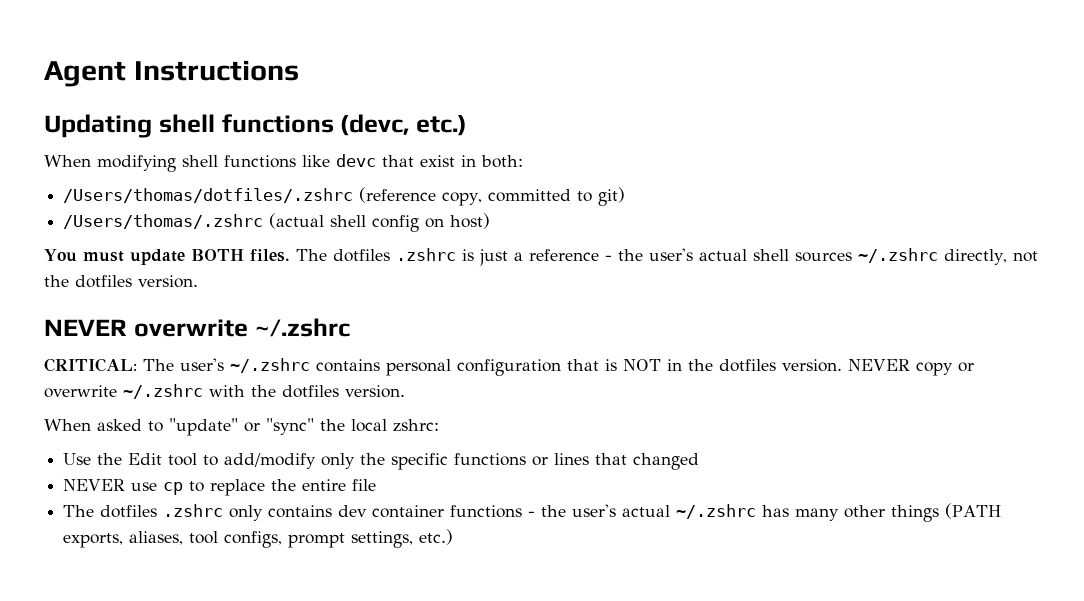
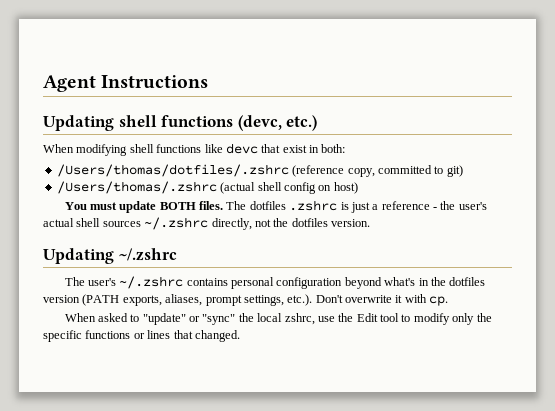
- NEVER overwrite ~/.zshrc
+ Updating ~/.zshrc
- CRITICAL: The user's ~/.zshrc contains personal configuration that is NOT in the dotfiles version. NEVER copy or overwrite ~/.zshrc with the dotfiles version.
+ The user's ~/.zshrc contains personal configuration beyond what's in the dotfiles version (PATH exports, aliases, prompt settings, etc.). Don't overwrite it with cp.
- When asked to "update" or "sync" the local zshrc:
- Use the Edit tool to add/modify only the specific functions or lines that changed
- NEVER use cp to replace the entire file
- The dotfiles .zshrc only contains dev container functions - the user's actual ~/.zshrc has many other things (PATH exports, aliases, tool configs, prompt settings, etc.)
+ When asked to "update" or "sync" the local zshrc, use the Edit tool to modify only the specific functions or lines that changed.

